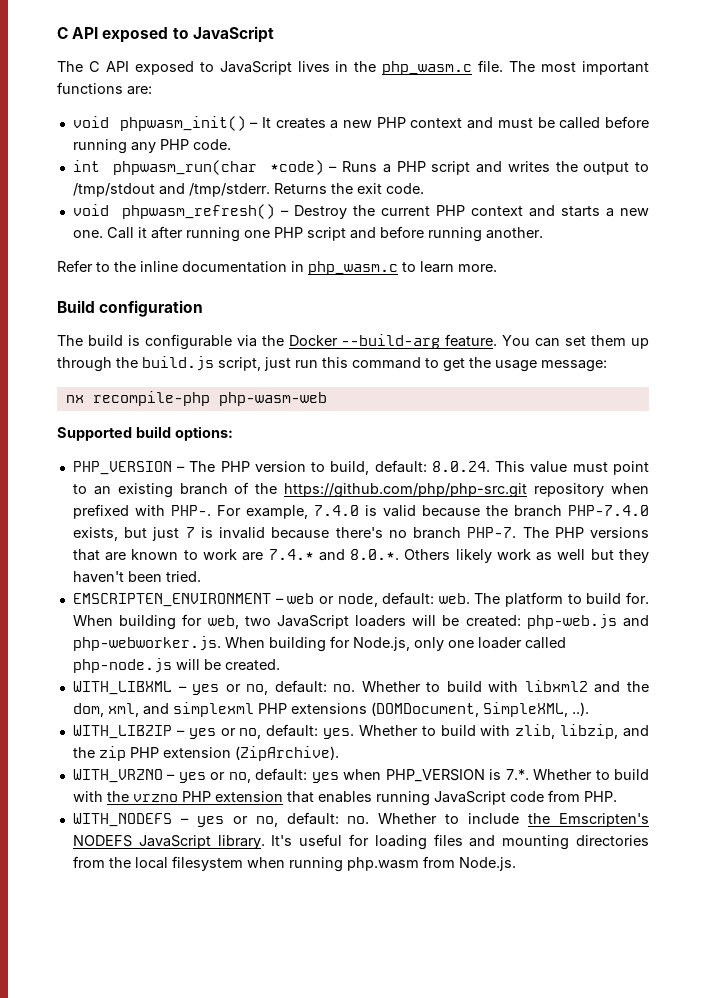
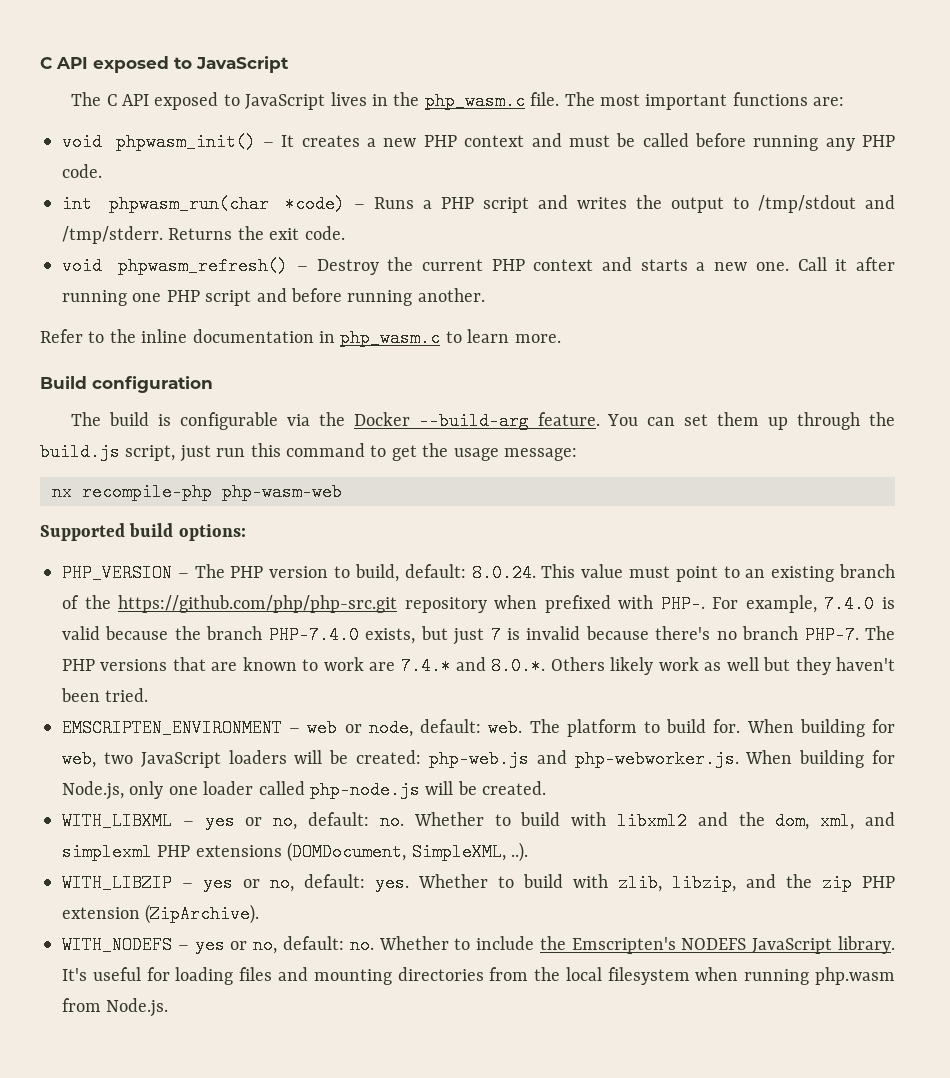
- WITH_VRZNO – yes or no, default: yes when PHP_VERSION is 7.*. Whether to build with the vrzno PHP extension that enables running JavaScript code from PHP.

